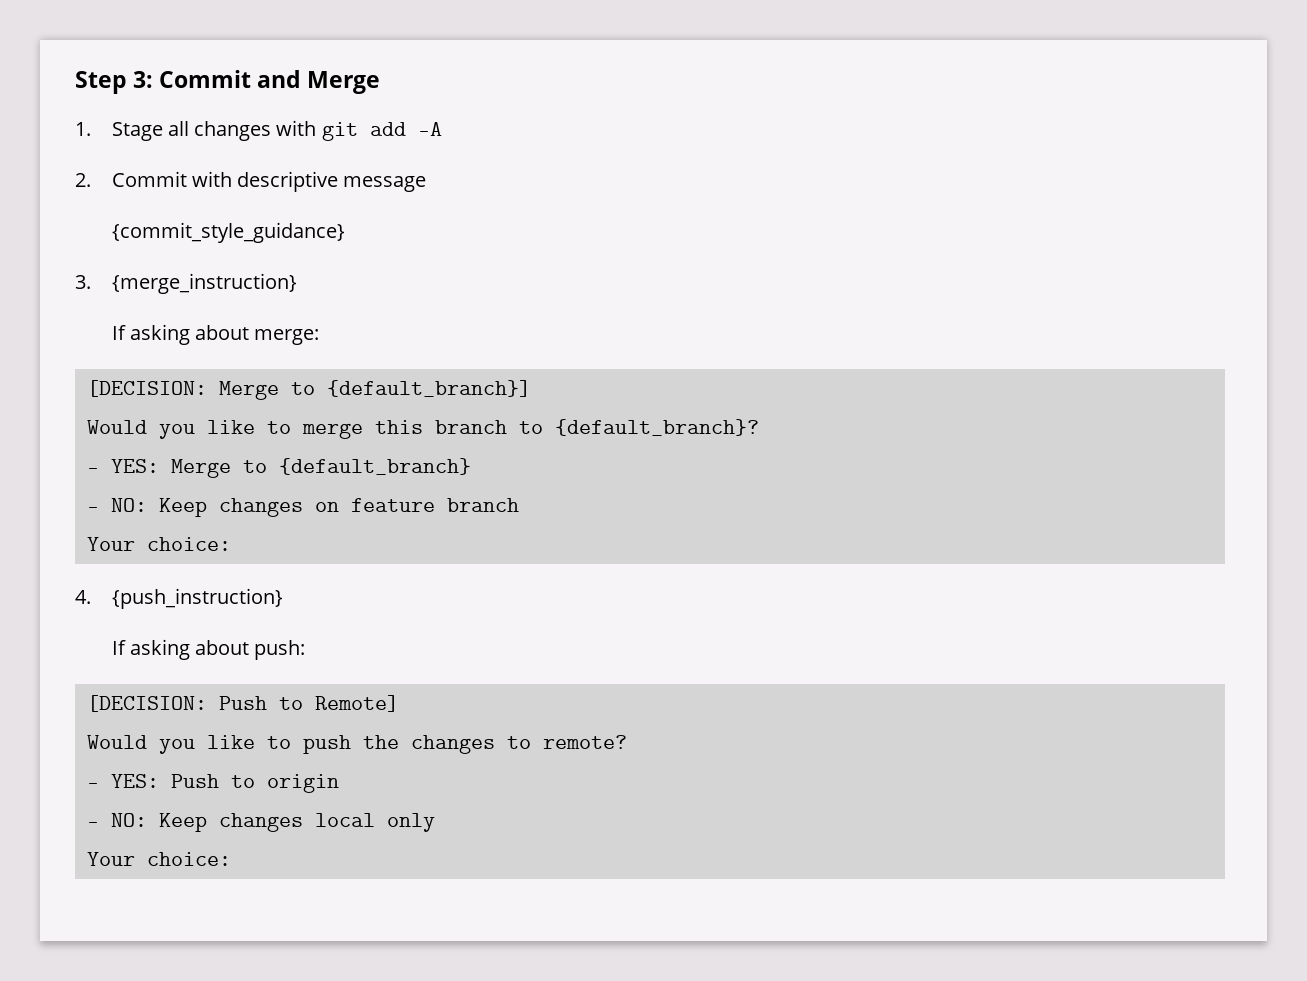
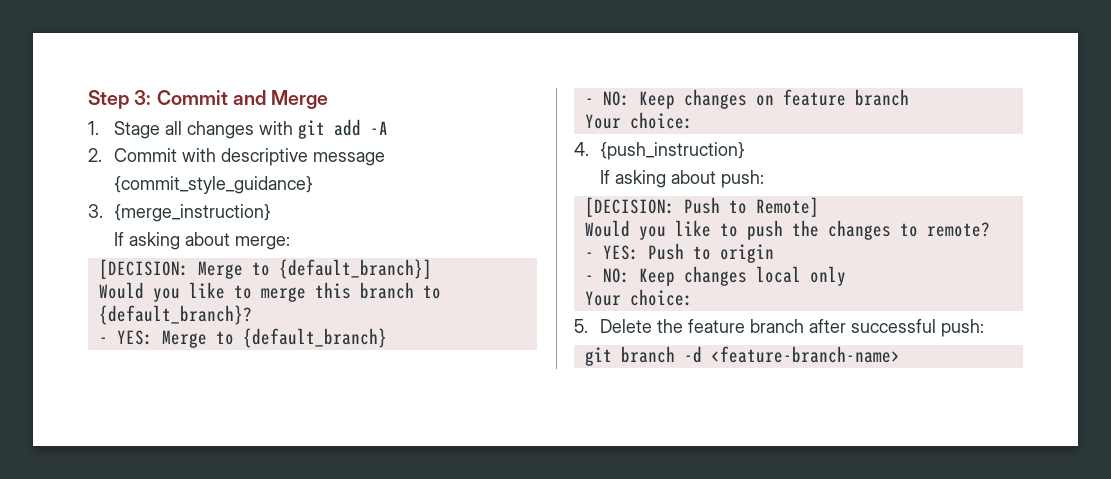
+ 5. Delete the feature branch after successful push:
+ git branch -d <feature-branch-name>

